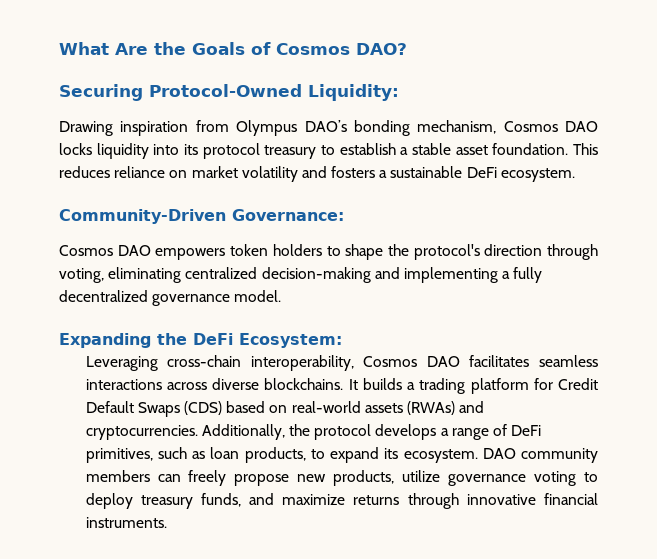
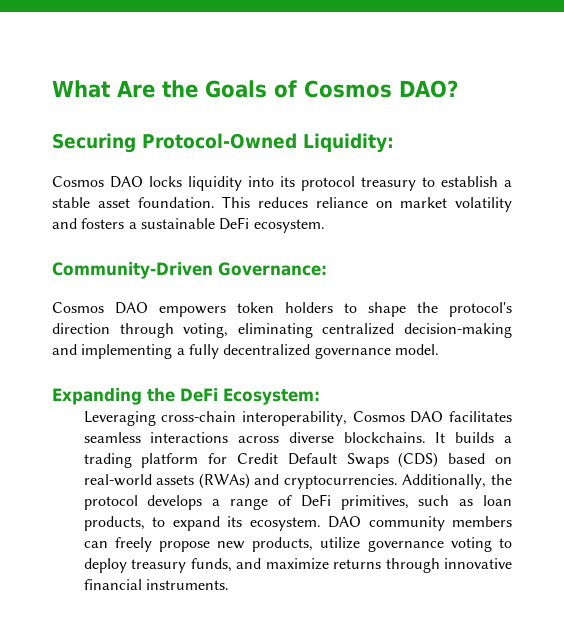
- Drawing inspiration from Olympus DAO’s bonding mechanism, Cosmos DAO locks liquidity into its protocol treasury to establish a stable asset foundation.
+ Cosmos DAO locks liquidity into its protocol treasury to establish a stable asset foundation.

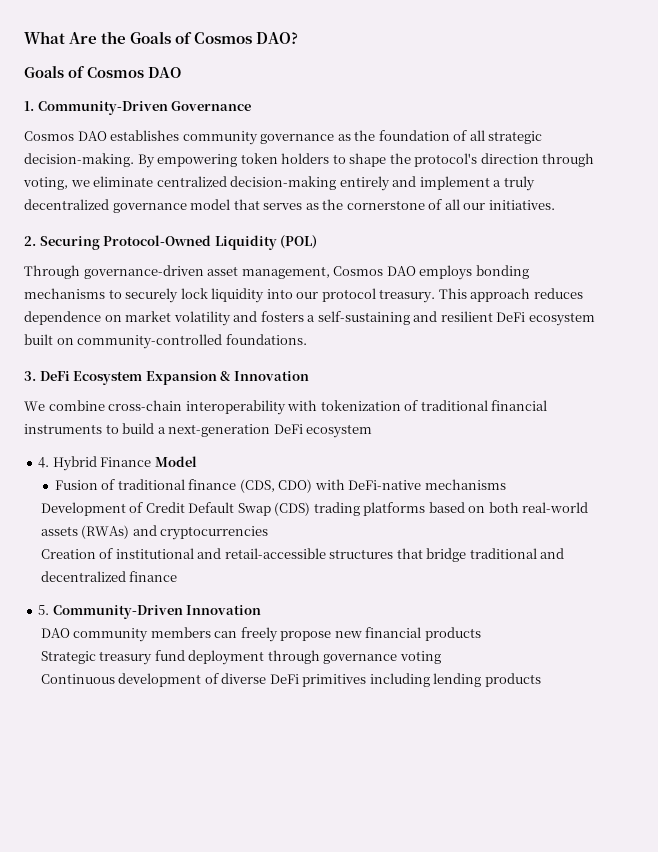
- Securing Protocol-Owned Liquidity:
- Cosmos DAO locks liquidity into its protocol treasury to establish a stable asset foundation. This reduces reliance on market volatility and fosters a sustainable DeFi ecosystem.
- Community-Driven Governance:
- Cosmos DAO empowers token holders to shape the protocol's direction through voting, eliminating centralized decision-making and implementing a fully decentralized governance model.
- Expanding the DeFi Ecosystem:
- Leveraging cross-chain interoperability, Cosmos DAO facilitates seamless interactions across diverse blockchains. It builds a trading platform for Credit Default Swaps (CDS) based on real-world assets (RWAs) and cryptocurrencies. Additionally, the protocol develops a range of DeFi primitives, such as loan products, to expand its ecosystem. DAO community members can freely propose new products, utilize governance voting to deploy treasury funds, and maximize returns through innovative financial instruments.
+ Goals of Cosmos DAO
+ 1. Community-Driven Governance
+ Cosmos DAO establishes community governance as the foundation of all strategic decision-making. By empowering token holders to shape the protocol's direction through voting, we eliminate centralized decision-making entirely and implement a truly decentralized governance model that serves as the cornerstone of all our initiatives.
+ 2. Securing Protocol-Owned Liquidity (POL)
+ Through governance-driven asset management, Cosmos DAO employs bonding mechanisms to securely lock liquidity into our protocol treasury. This approach reduces dependence on market volatility and fosters a self-sustaining and resilient DeFi ecosystem built on community-controlled foundations.
+ 3. DeFi Ecosystem Expansion & Innovation
+ We combine cross-chain interoperability with tokenization of traditional financial instruments to build a next-generation DeFi ecosystem
+ 4. Hybrid Finance Model
+ Fusion of traditional finance (CDS, CDO) with DeFi-native mechanisms
+ Development of Credit Default Swap (CDS) trading platforms based on both real-world assets (RWAs) and cryptocurrencies
+ Creation of institutional and retail-accessible structures that bridge traditional and decentralized finance
+ 5. Community-Driven Innovation
+ DAO community members can freely propose new financial products
+ Strategic treasury fund deployment through governance voting
+ Continuous development of diverse DeFi primitives including lending products

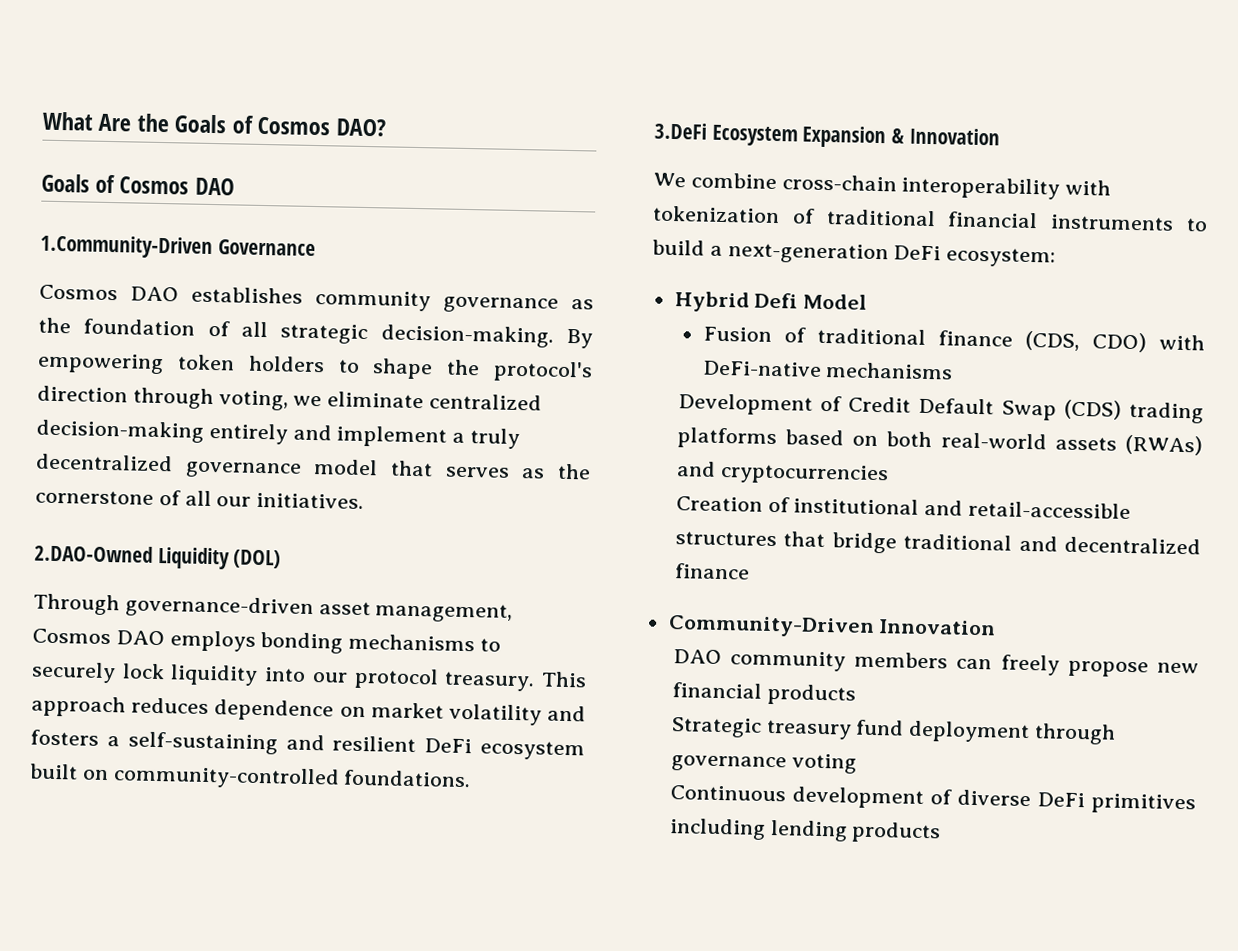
- 1. Community-Driven Governance
+ 1.Community-Driven Governance
- 2. Securing Protocol-Owned Liquidity (POL)
+ 2.DAO-Owned Liquidity (DOL)
- 3. DeFi Ecosystem Expansion & Innovation
+ 3.DeFi Ecosystem Expansion & Innovation
- We combine cross-chain interoperability with tokenization of traditional financial instruments to build a next-generation DeFi ecosystem
- 4. Hybrid Finance Model
+ We combine cross-chain interoperability with tokenization of traditional financial instruments to build a next-generation DeFi ecosystem:
+ Hybrid Defi Model
- 5. Community-Driven Innovation
+ Community-Driven Innovation

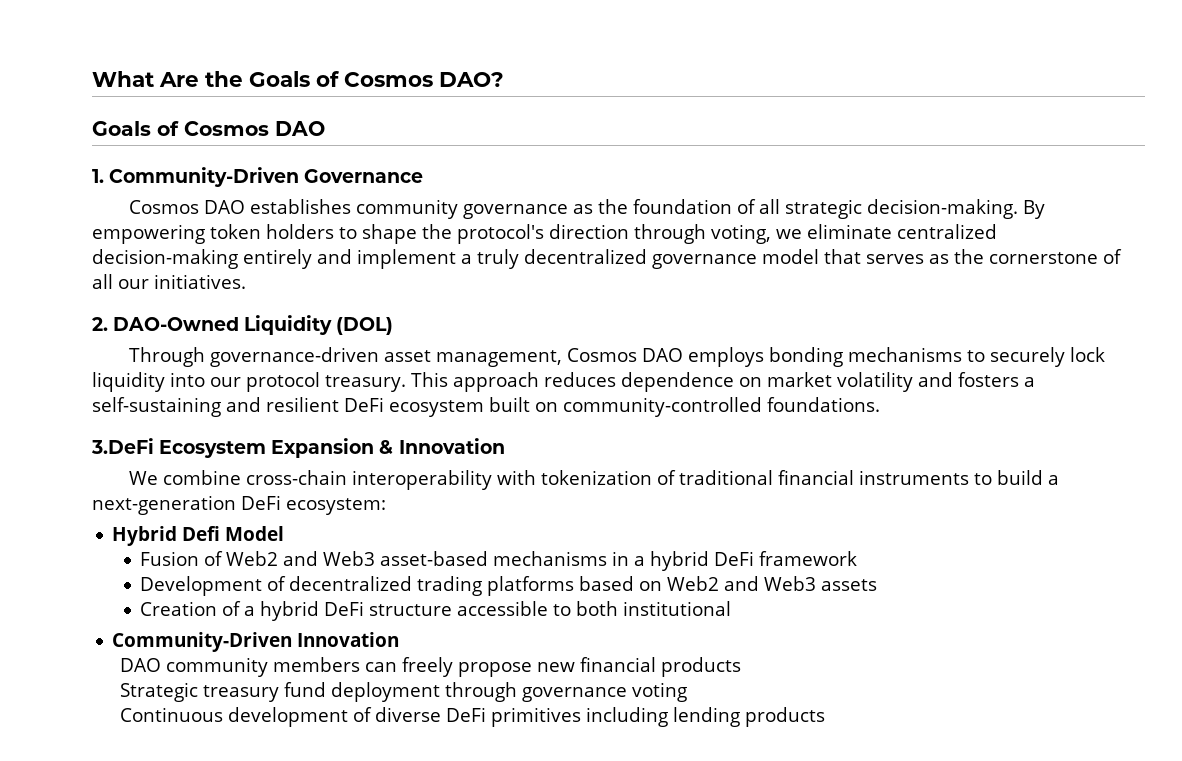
- 1.Community-Driven Governance
+ 1. Community-Driven Governance
- 2.DAO-Owned Liquidity (DOL)
+ 2. DAO-Owned Liquidity (DOL)
- Fusion of traditional finance (CDS, CDO) with DeFi-native mechanisms
- Development of Credit Default Swap (CDS) trading platforms based on both real-world assets (RWAs) and cryptocurrencies
- Creation of institutional and retail-accessible structures that bridge traditional and decentralized finance
+ Fusion of Web2 and Web3 asset-based mechanisms in a hybrid DeFi framework
+ Development of decentralized trading platforms based on Web2 and Web3 assets
+ Creation of a hybrid DeFi structure accessible to both institutional

